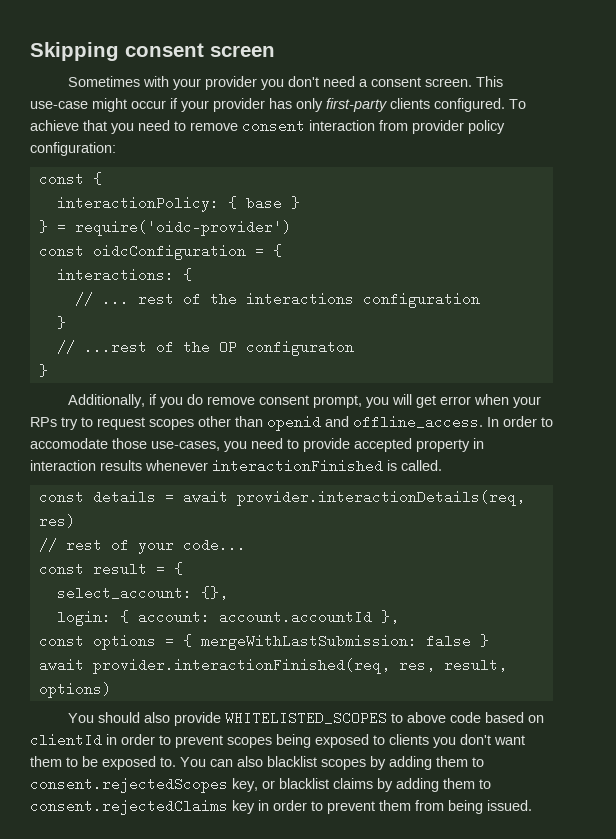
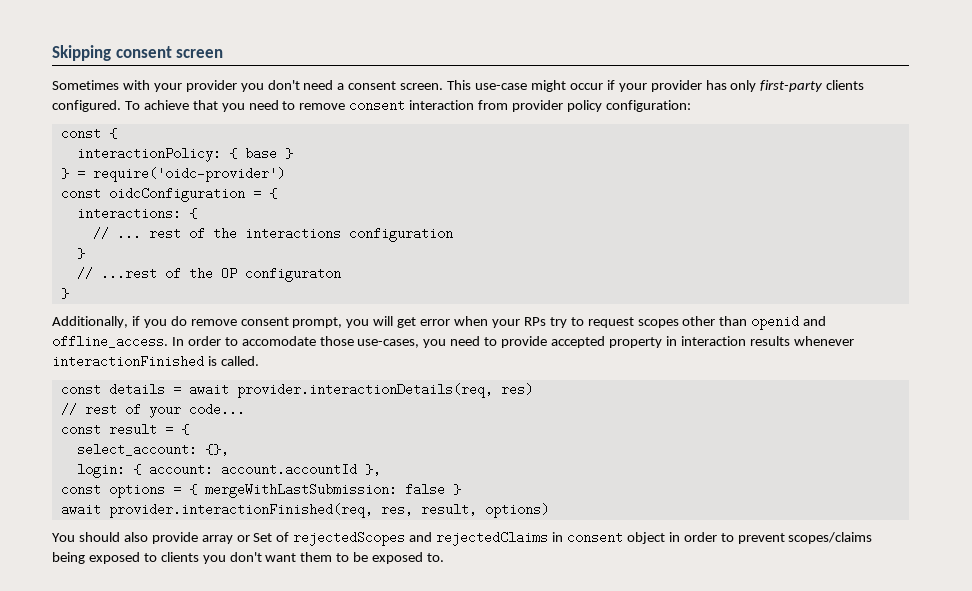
- You should also provide WHITELISTED_SCOPES to above code based on clientId in order to prevent scopes being exposed to clients you don't want them to be exposed to. You can also blacklist scopes by adding them to consent.rejectedScopes key, or blacklist claims by adding them to consent.rejectedClaims key in order to prevent them from being issued.
+ You should also provide array or Set of rejectedScopes and rejectedClaims in consent object in order to prevent scopes/claims being exposed to clients you don't want them to be exposed to.

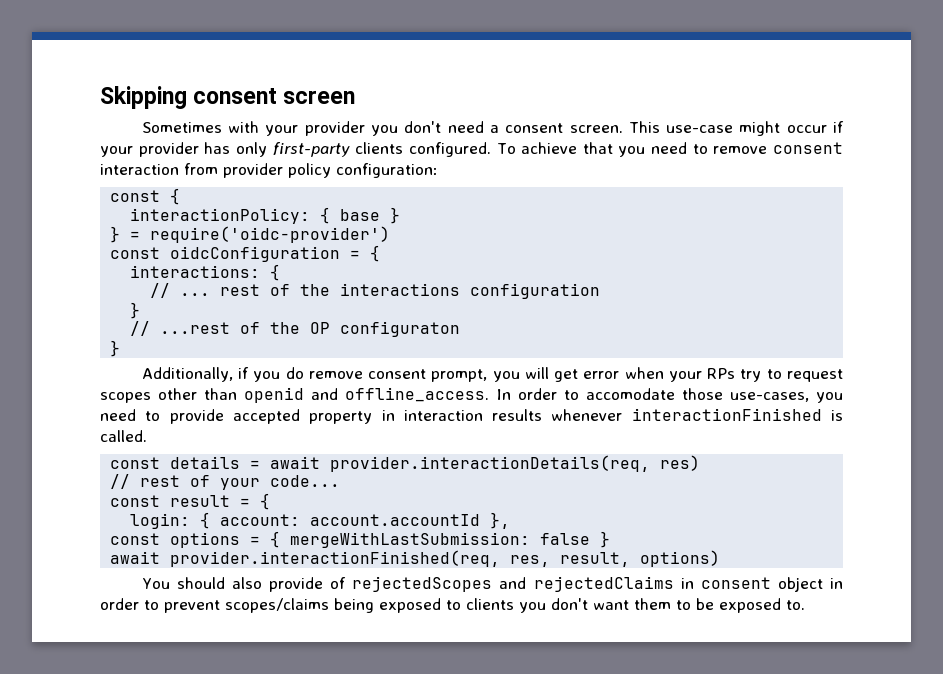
- select_account: {},
- You should also provide array or Set of rejectedScopes and rejectedClaims in consent object in order to prevent scopes/claims being exposed to clients you don't want them to be exposed to.
+ You should also provide of rejectedScopes and rejectedClaims in consent object in order to prevent scopes/claims being exposed to clients you don't want them to be exposed to.

